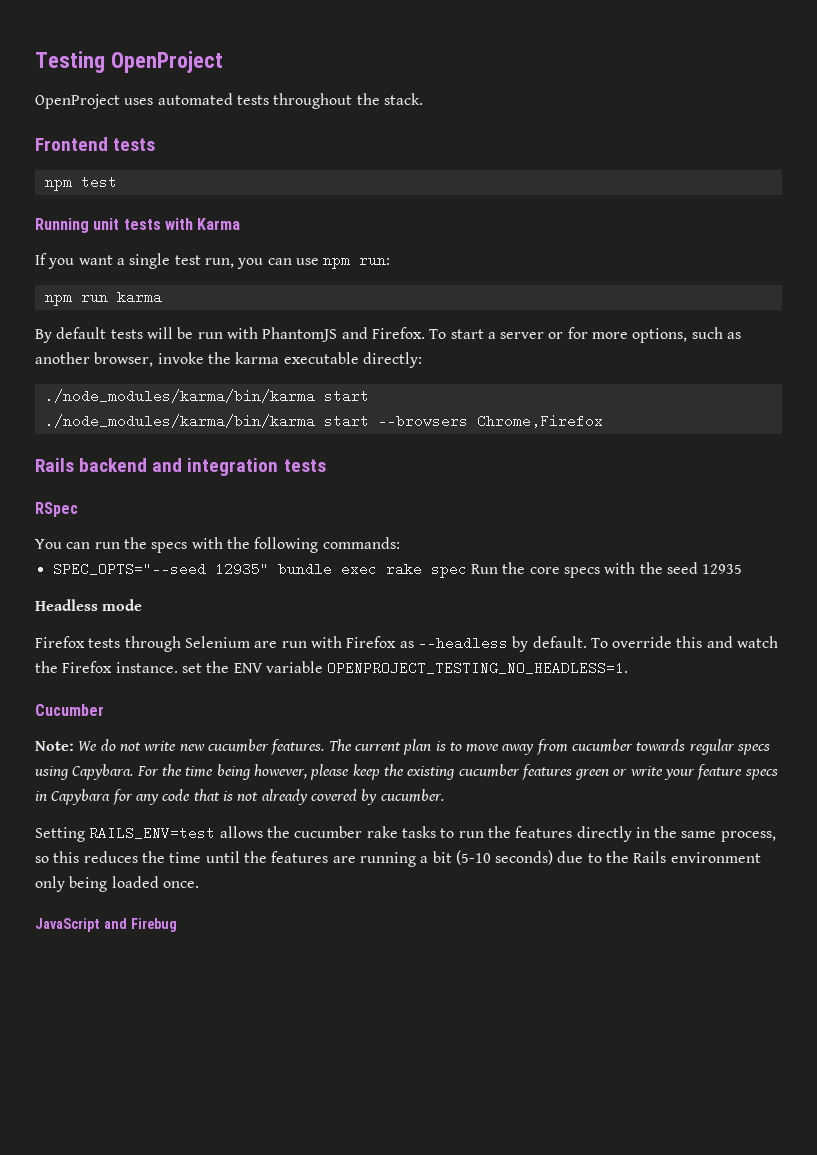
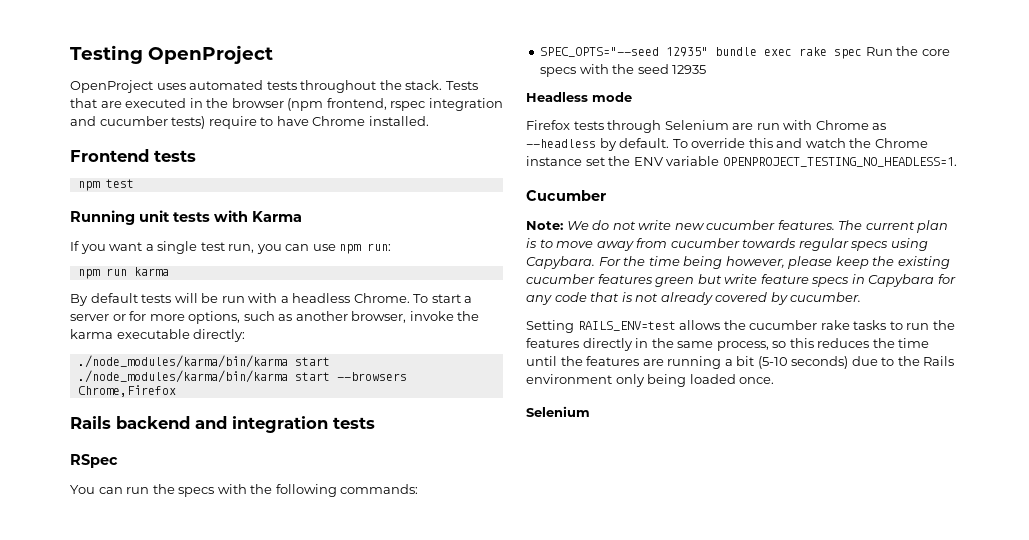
+ Tests that are executed in the browser (npm frontend, rspec integration and cucumber tests) require to have Chrome installed.
- By default tests will be run with PhantomJS and Firefox.
+ By default tests will be run with a headless Chrome.
- Firefox tests through Selenium are run with Firefox as --headless by default.
+ Firefox tests through Selenium are run with Chrome as --headless by default.
- To override this and watch the Firefox instance. set the ENV variable OPENPROJECT_TESTING_NO_HEADLESS=1.
+ To override this and watch the Chrome instance set the ENV variable OPENPROJECT_TESTING_NO_HEADLESS=1.
- For the time being however, please keep the existing cucumber features green or write your feature specs in Capybara for any code that is not already covered by cucumber.
+ For the time being however, please keep the existing cucumber features green but write feature specs in Capybara for any code that is not already covered by cucumber.
  Setting RAILS_ENV=test allows the cucumber rake tasks to run the features directly in the same process, so this reduces the time until the features are running a bit (5-10 seconds) due to the Rails environment only being loaded once.
- JavaScript and Firebug
+ Selenium

